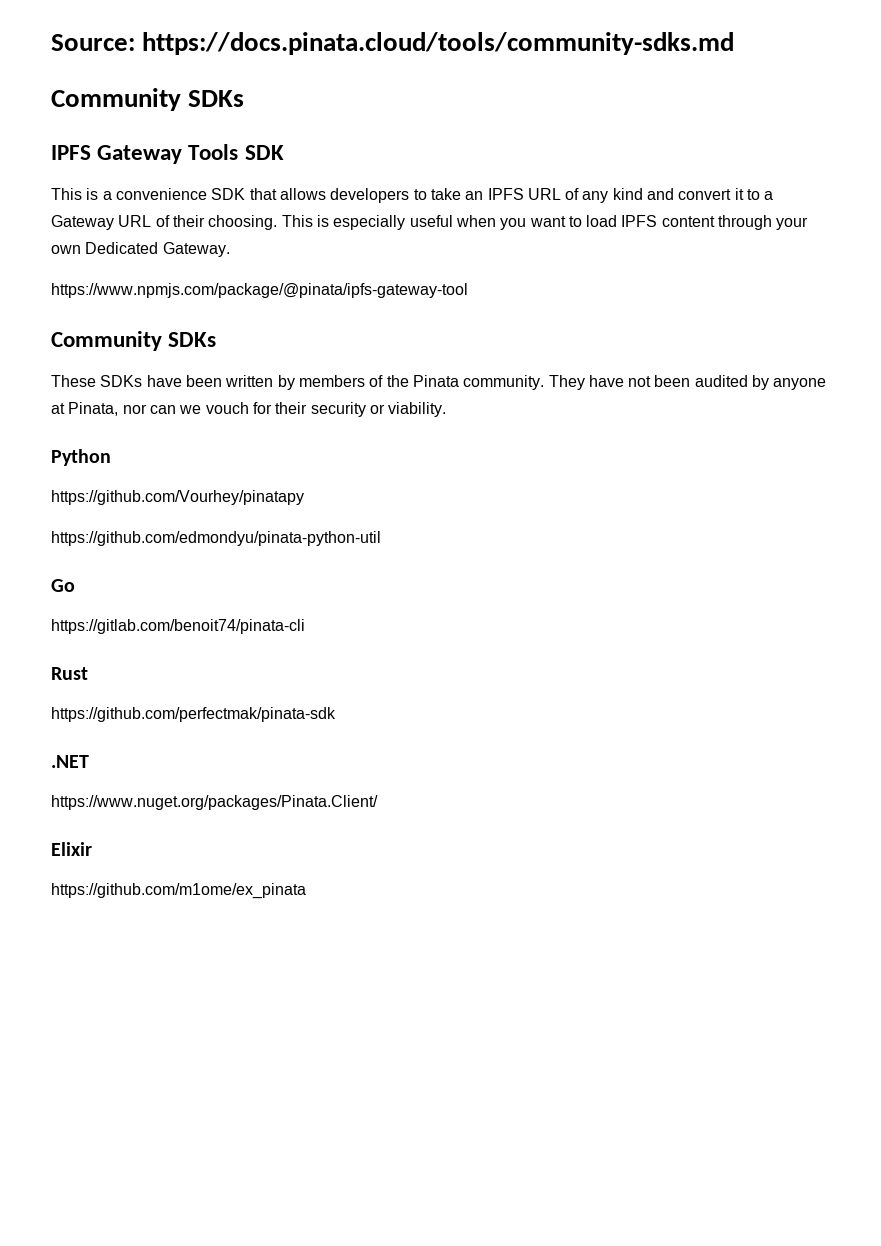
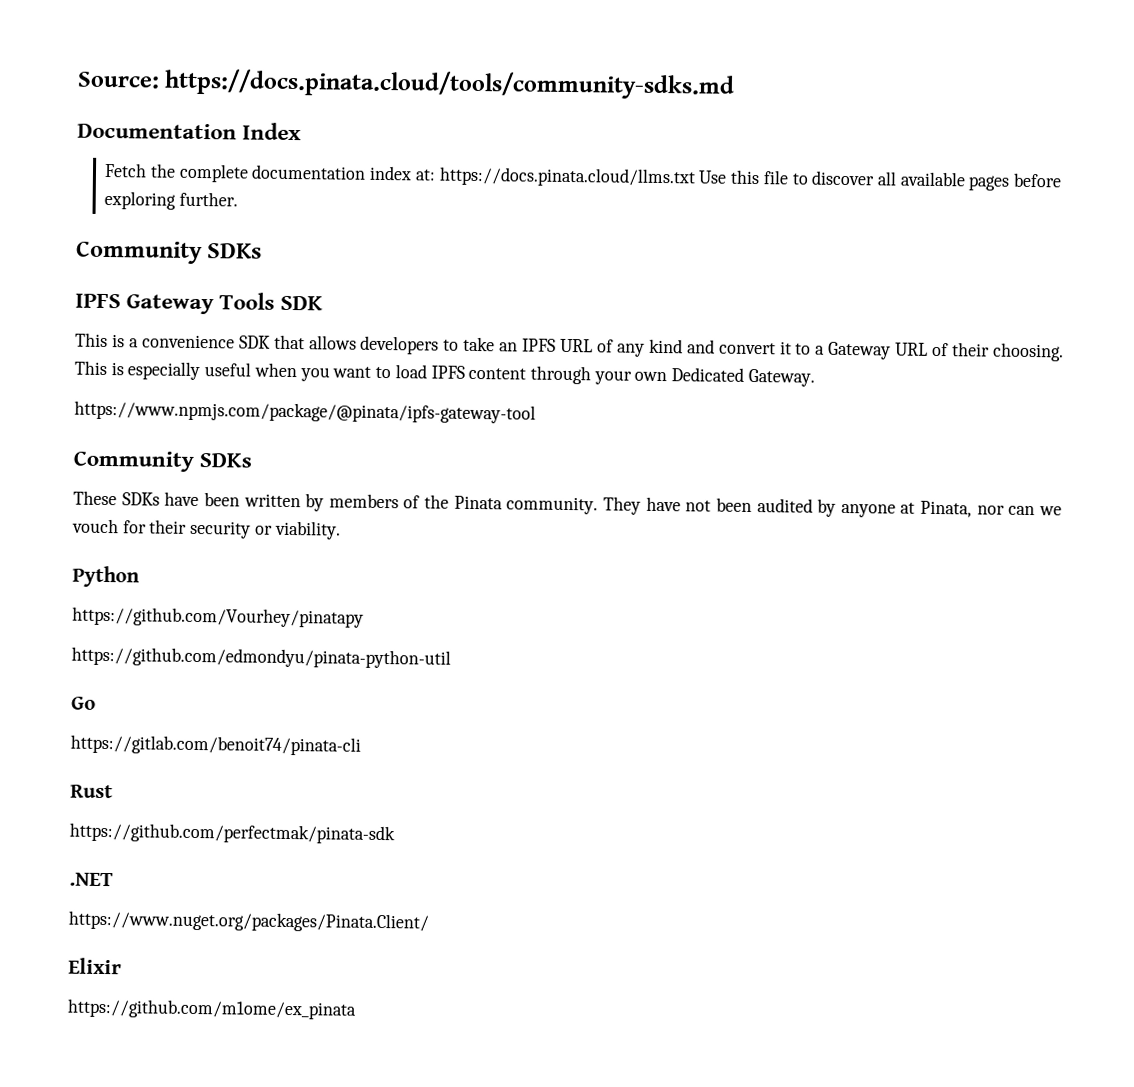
+ Documentation Index
+ Fetch the complete documentation index at: https://docs.pinata.cloud/llms.txt Use this file to discover all available pages before exploring further.

